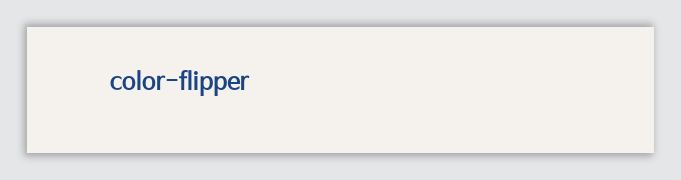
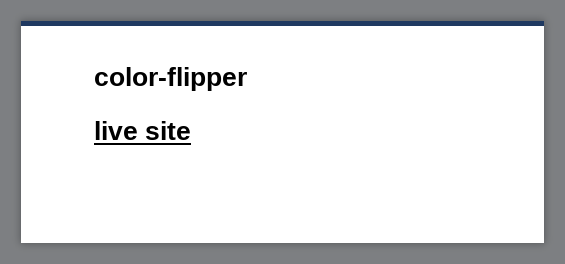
+ live site

